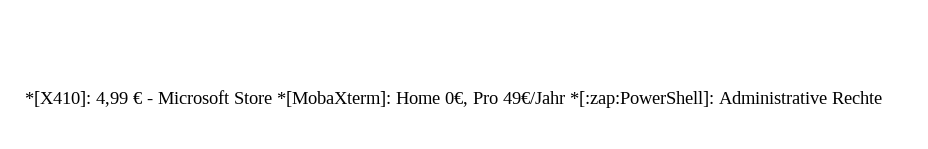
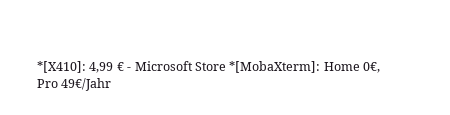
- *[X410]: 4,99 € - Microsoft Store *[MobaXterm]: Home 0€, Pro 49€/Jahr *[:zap:PowerShell]: Administrative Rechte
+ *[X410]: 4,99 € - Microsoft Store *[MobaXterm]: Home 0€, Pro 49€/Jahr

